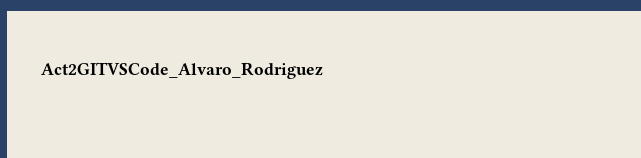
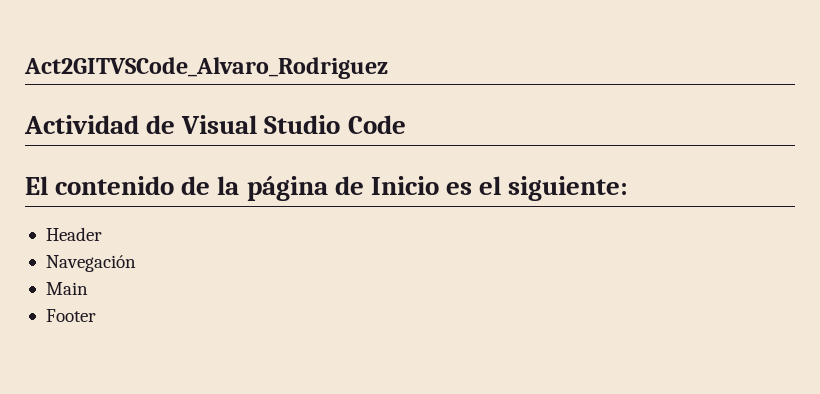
+ Actividad de Visual Studio Code
+ El contenido de la página de Inicio es el siguiente:
+ Header
+ Navegación
+ Main
+ Footer

